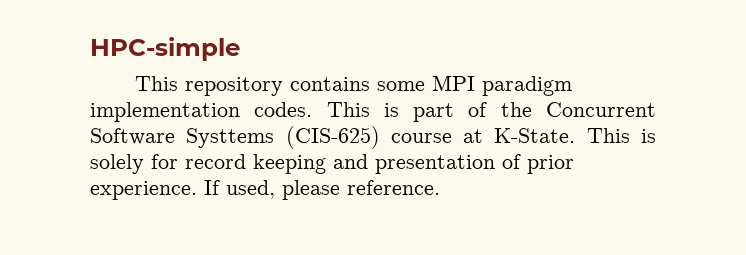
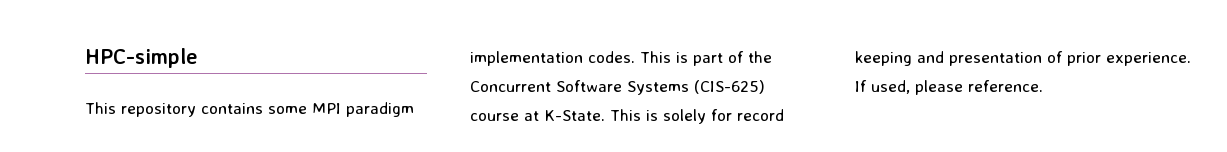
- This is part of the Concurrent Software Systtems (CIS-625) course at K-State.
+ This is part of the Concurrent Software Systems (CIS-625) course at K-State.

